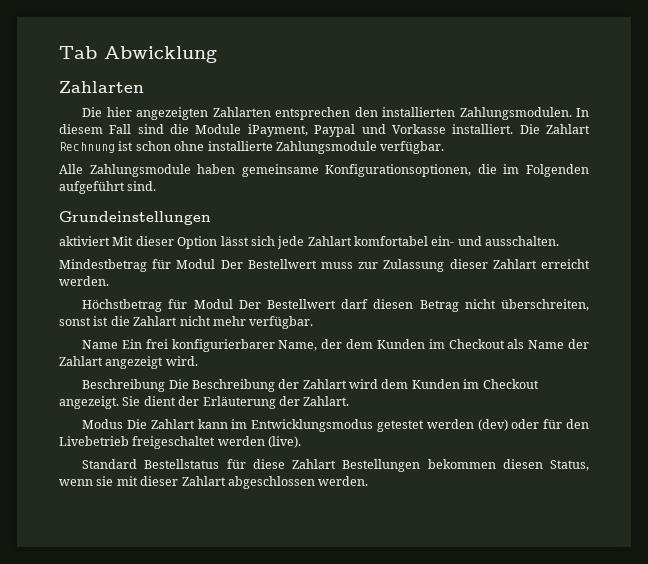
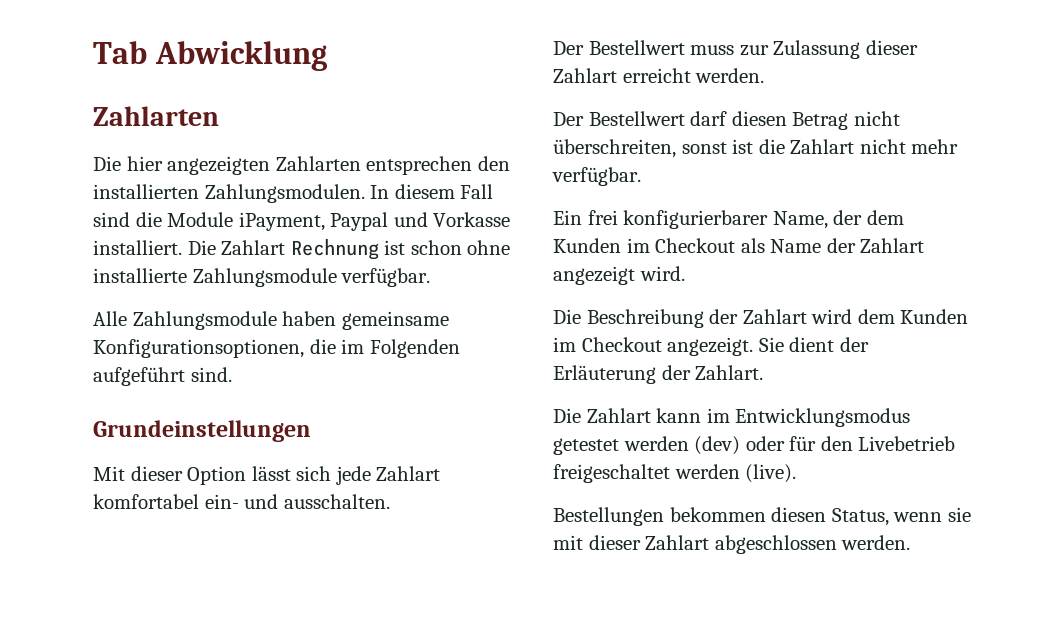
- aktiviert Mit dieser Option lässt sich jede Zahlart komfortabel ein- und ausschalten.
+ Mit dieser Option lässt sich jede Zahlart komfortabel ein- und ausschalten.
- Mindestbetrag für Modul Der Bestellwert muss zur Zulassung dieser Zahlart erreicht werden.
+ Der Bestellwert muss zur Zulassung dieser Zahlart erreicht werden.
- Höchstbetrag für Modul Der Bestellwert darf diesen Betrag nicht überschreiten, sonst ist die Zahlart nicht mehr verfügbar.
+ Der Bestellwert darf diesen Betrag nicht überschreiten, sonst ist die Zahlart nicht mehr verfügbar.
- Name Ein frei konfigurierbarer Name, der dem Kunden im Checkout als Name der Zahlart angezeigt wird.
+ Ein frei konfigurierbarer Name, der dem Kunden im Checkout als Name der Zahlart angezeigt wird.
- Beschreibung Die Beschreibung der Zahlart wird dem Kunden im Checkout angezeigt.
+ Die Beschreibung der Zahlart wird dem Kunden im Checkout angezeigt.
- Modus Die Zahlart kann im Entwicklungsmodus getestet werden (dev) oder für den Livebetrieb freigeschaltet werden (live).
+ Die Zahlart kann im Entwicklungsmodus getestet werden (dev) oder für den Livebetrieb freigeschaltet werden (live).
- Standard Bestellstatus für diese Zahlart Bestellungen bekommen diesen Status, wenn sie mit dieser Zahlart abgeschlossen werden.
+ Bestellungen bekommen diesen Status, wenn sie mit dieser Zahlart abgeschlossen werden.

